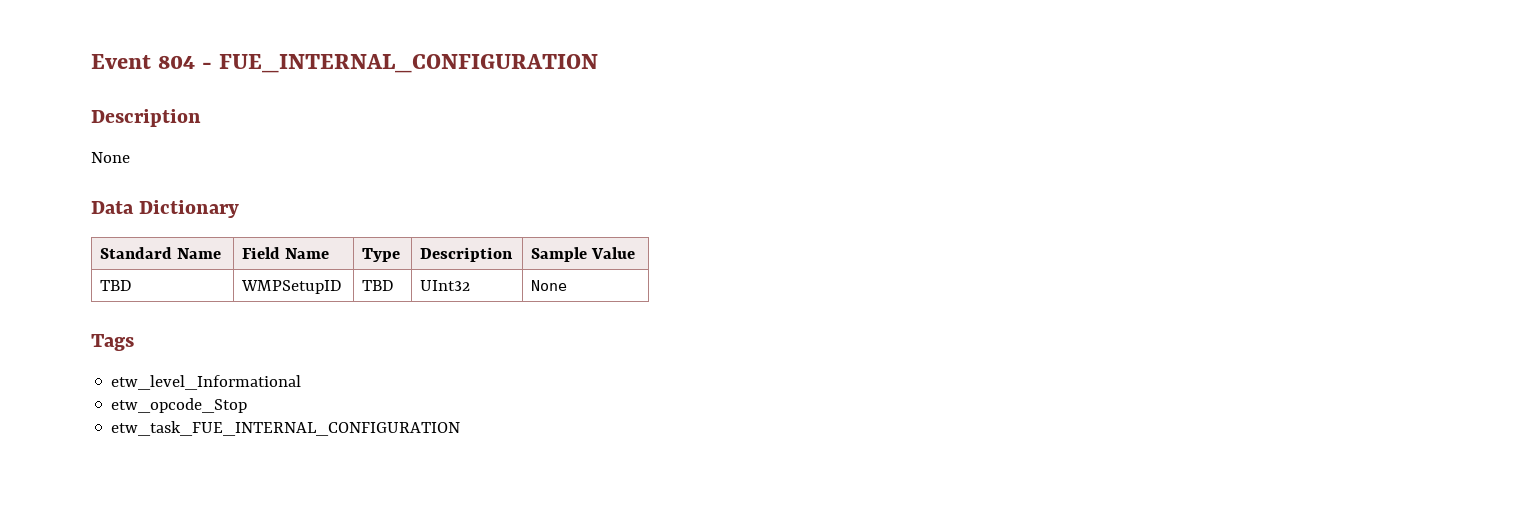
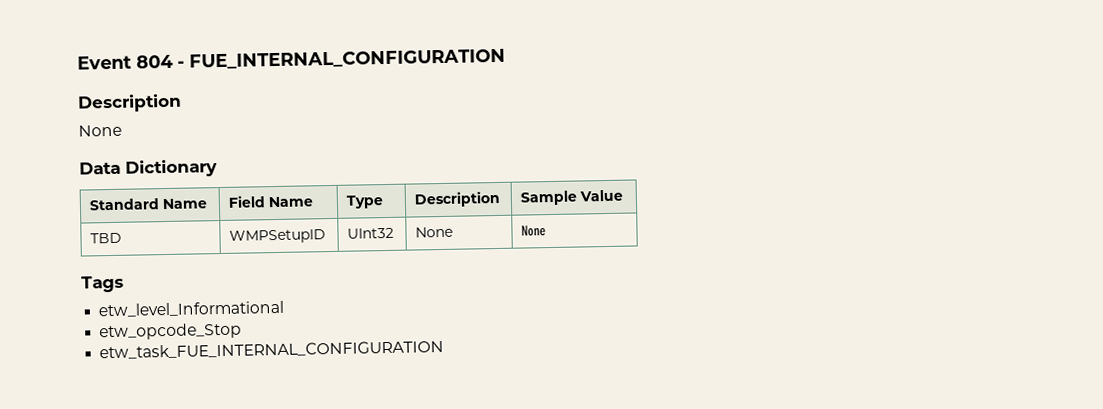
- TBD | WMPSetupID | TBD | UInt32 | None
+ TBD | WMPSetupID | UInt32 | None | None

